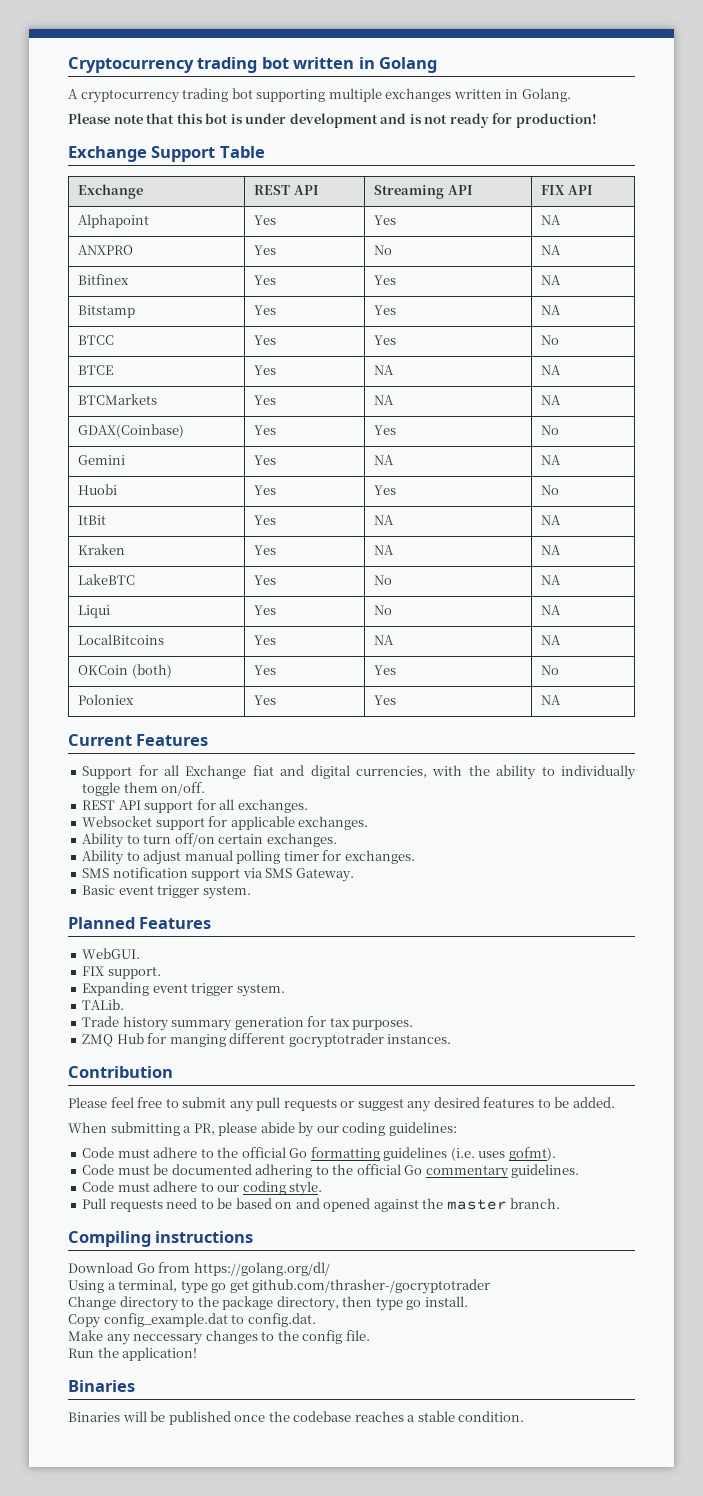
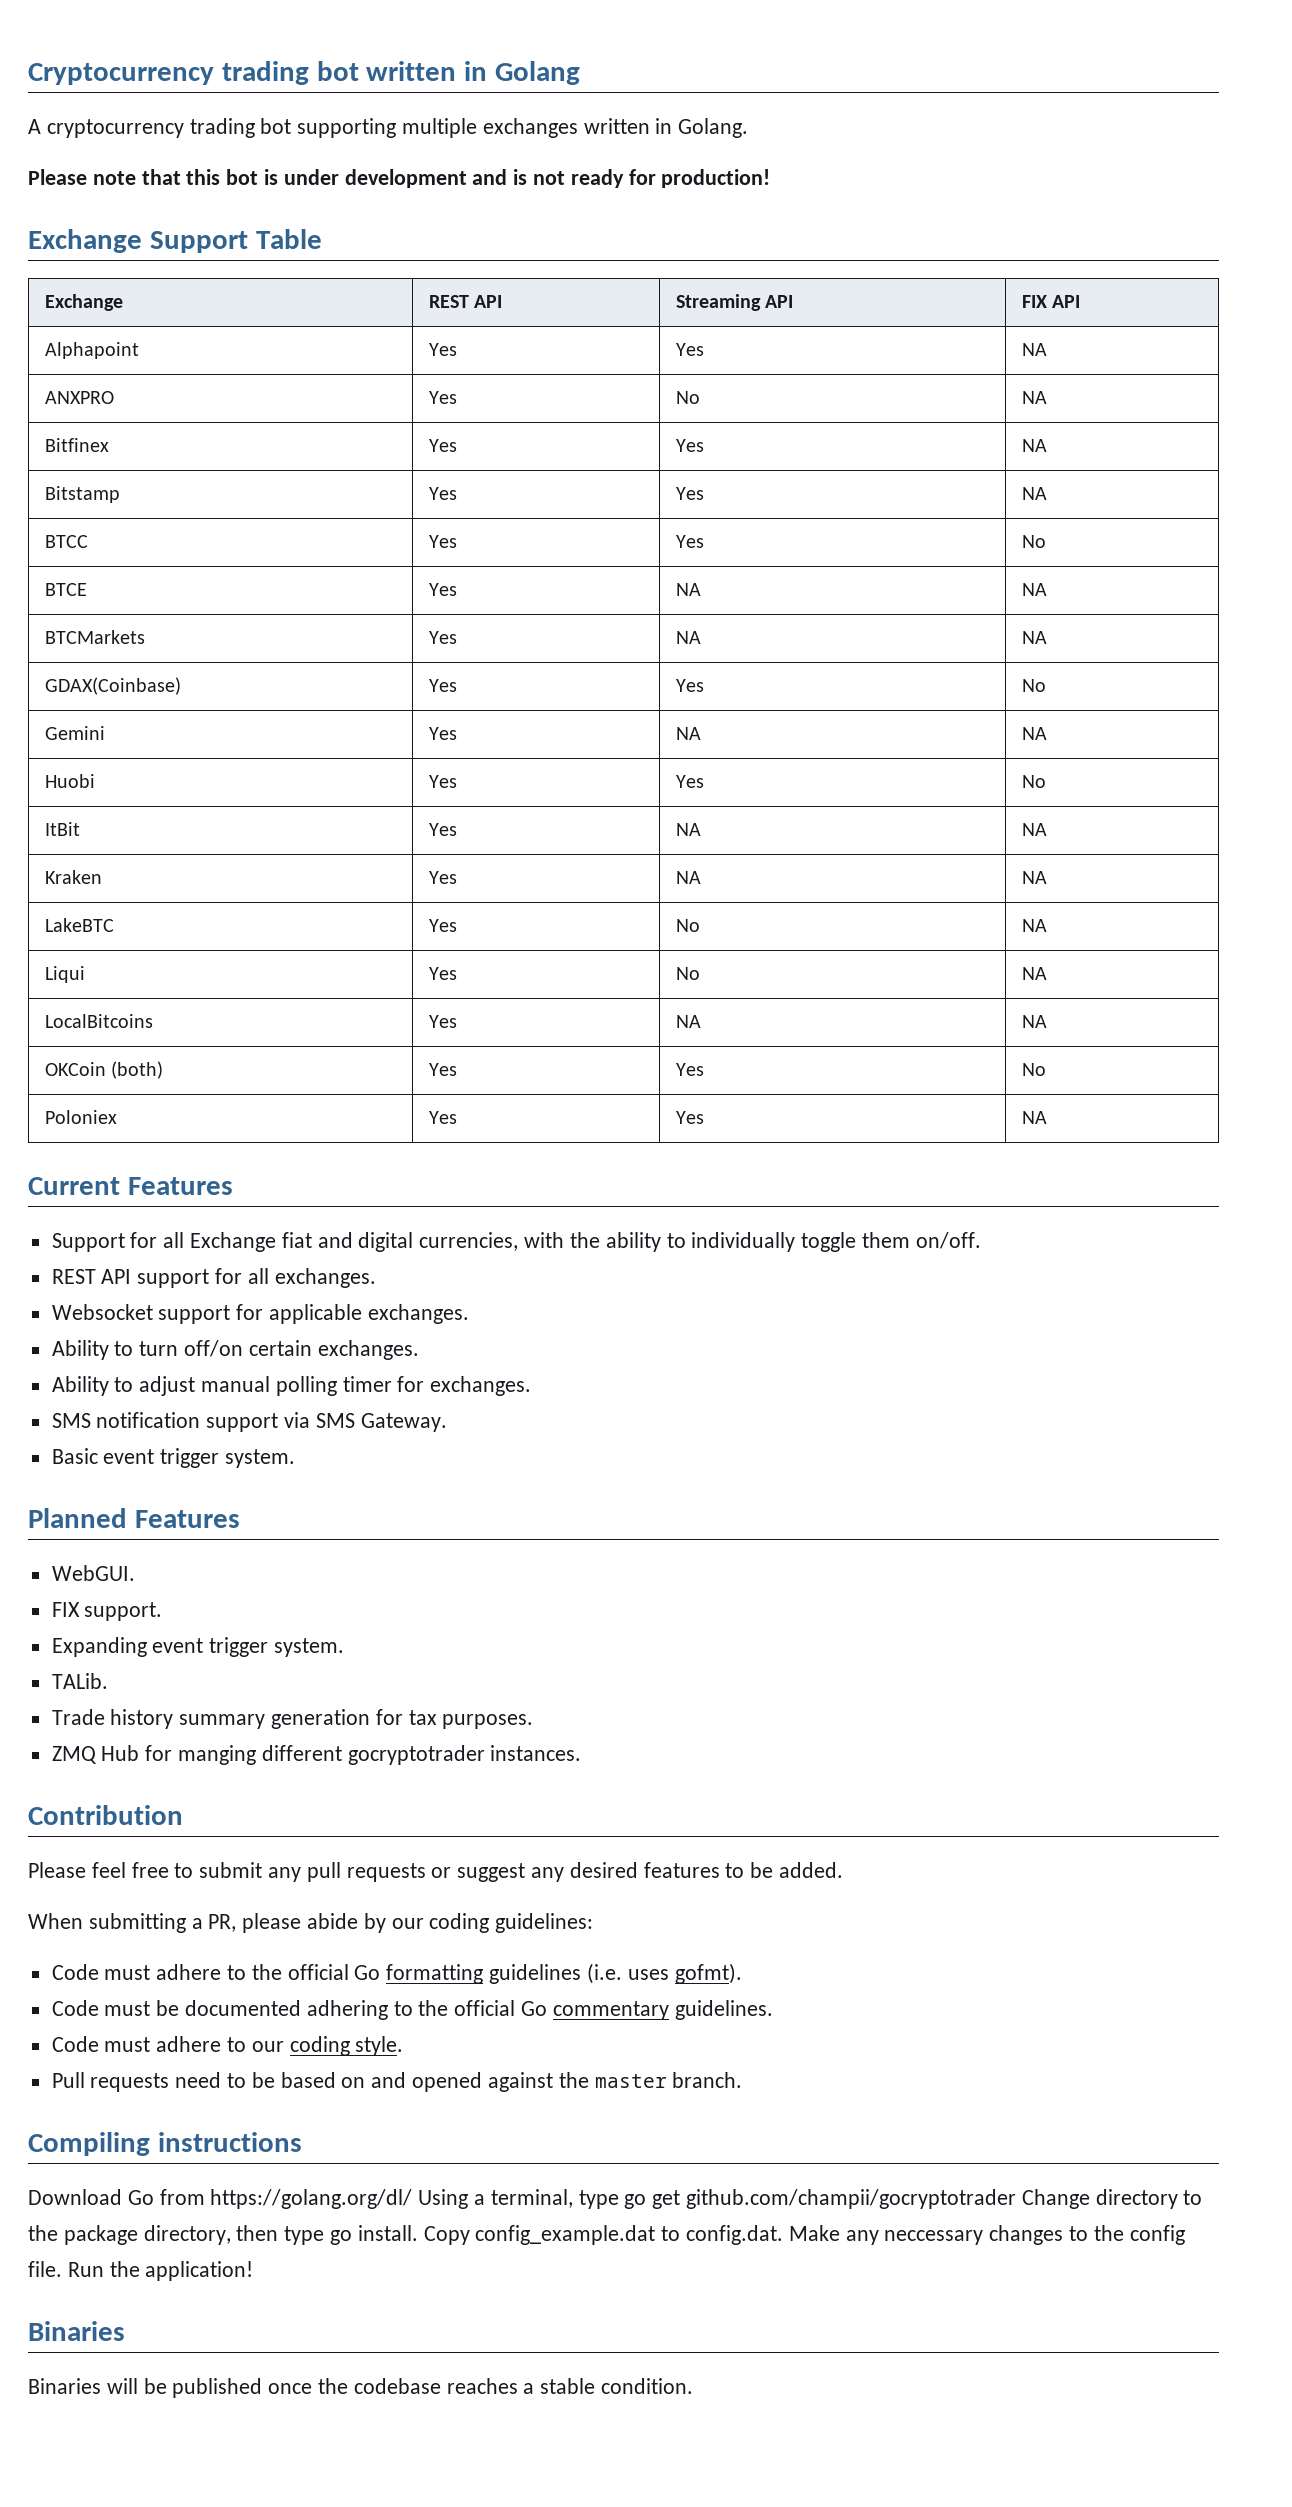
- Download Go from https://golang.org/dl/
- Using a terminal, type go get github.com/thrasher-/gocryptotrader
- Change directory to the package directory, then type go install.
- Copy config_example.dat to config.dat.
- Make any neccessary changes to the config file.
- Run the application!
+ Download Go from https://golang.org/dl/ Using a terminal, type go get github.com/champii/gocryptotrader Change directory to the package directory, then type go install. Copy config_example.dat to config.dat. Make any neccessary changes to the config file. Run the application!

